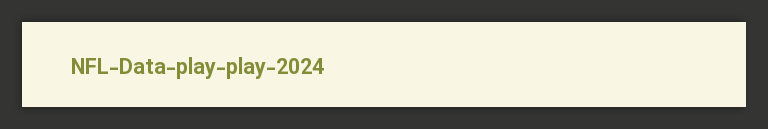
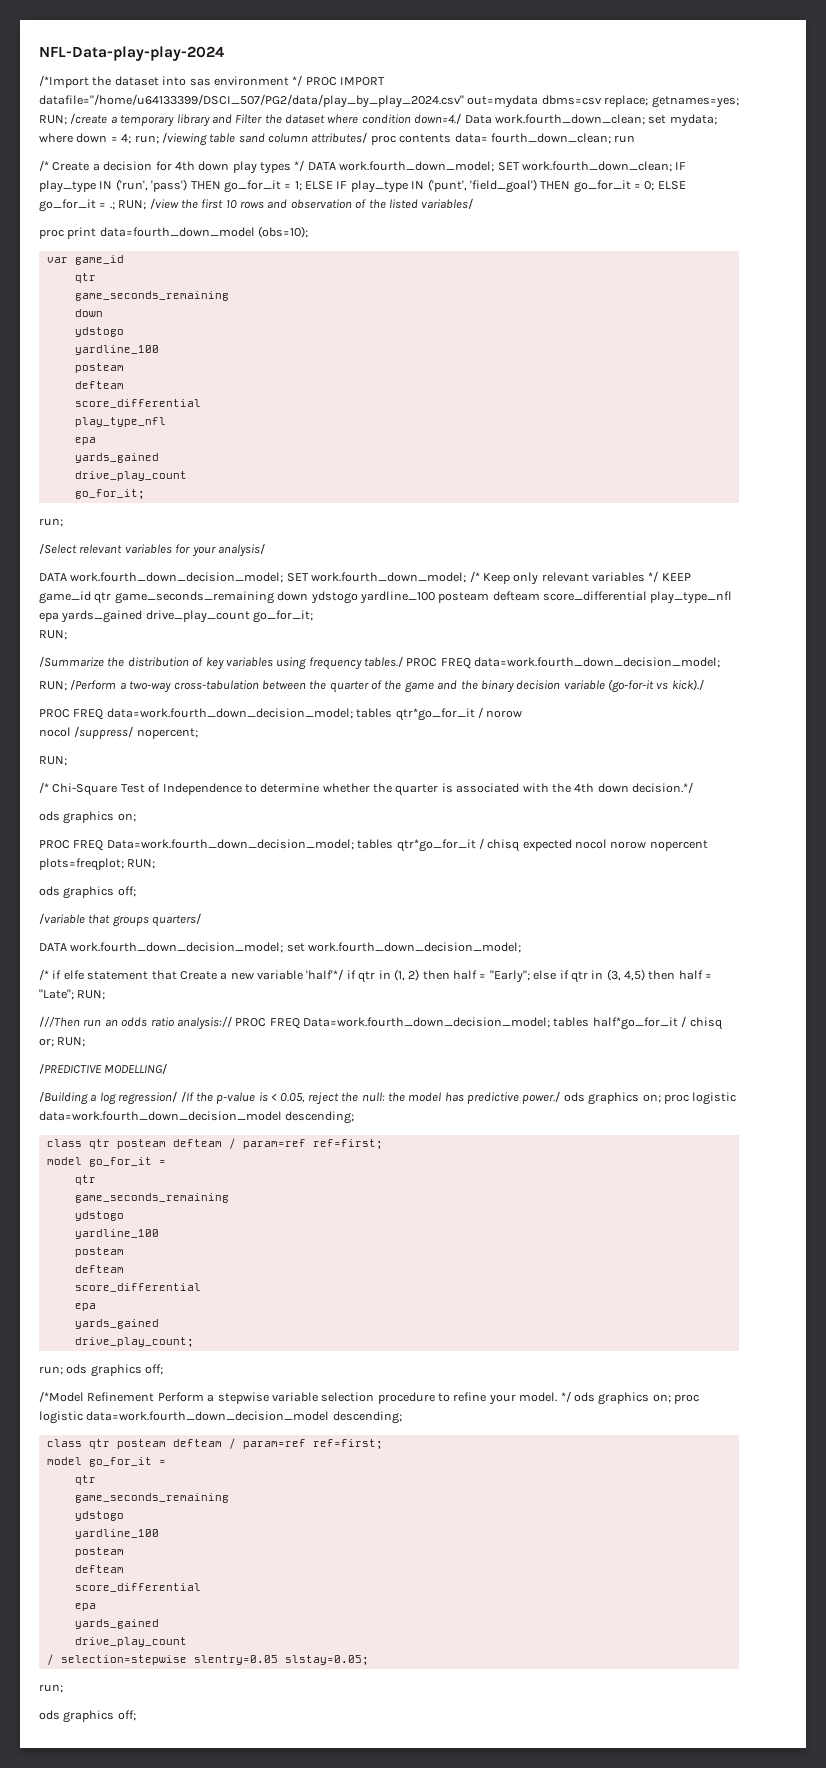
+ /*Import the dataset into sas environment */ PROC IMPORT datafile="/home/u64133399/DSCI_507/PG2/data/play_by_play_2024.csv" out=mydata dbms=csv replace; getnames=yes; RUN; /create a temporary library and Filter the dataset where condition down=4./ Data work.fourth_down_clean; set mydata; where down = 4; run; /viewing table sand column attributes/ proc contents data= fourth_down_clean; run
+ /* Create a decision for 4th down play types */ DATA work.fourth_down_model; SET work.fourth_down_clean; IF play_type IN ('run', 'pass') THEN go_for_it = 1; ELSE IF play_type IN ('punt', 'field_goal') THEN go_for_it = 0; ELSE go_for_it = .; RUN; /view the first 10 rows and observation of the listed variables/
+ proc print data=fourth_down_model (obs=10);
+ var game_id
+ qtr
+ game_seconds_remaining
+ down
+ ydstogo
+ yardline_100
+ posteam
+ defteam
+ score_differential
+ play_type_nfl
+ epa
+ yards_gained
+ drive_play_count
+ go_for_it;
+ run;
+ /Select relevant variables for your analysis/
+ DATA work.fourth_down_decision_model; SET work.fourth_down_model; /* Keep only relevant variables */ KEEP game_id qtr game_seconds_remaining down ydstogo yardline_100 posteam defteam score_differential play_type_nfl epa yards_gained drive_play_count go_for_it;
+ RUN;
+ /Summarize the distribution of key variables using frequency tables./ PROC FREQ data=work.fourth_down_decision_model;
+ RUN; /Perform a two-way cross-tabulation between the quarter of the game and the binary decision variable (go-for-it vs kick)./
+ PROC FREQ data=work.fourth_down_decision_model; tables qtr*go_for_it / norow
+ nocol /suppress/ nopercent;
+ RUN;
+ /* Chi-Square Test of Independence to determine whether the quarter is associated with the 4th down decision.*/
+ ods graphics on;
+ PROC FREQ Data=work.fourth_down_decision_model; tables qtr*go_for_it / chisq expected nocol norow nopercent plots=freqplot; RUN;
+ ods graphics off;
+ /variable that groups quarters/
+ DATA work.fourth_down_decision_model; set work.fourth_down_decision_model;
+ /* if elfe statement that Create a new variable 'half'*/ if qtr in (1, 2) then half = "Early"; else if qtr in (3, 4,5) then half = "Late"; RUN;
+ ///Then run an odds ratio analysis:// PROC FREQ Data=work.fourth_down_decision_model; tables half*go_for_it / chisq or; RUN;
+ /PREDICTIVE MODELLING/
+ /Building a log regression/ /If the p-value is < 0.05, reject the null: the model has predictive power./ ods graphics on; proc logistic data=work.fourth_down_decision_model descending;
+ class qtr posteam defteam / param=ref ref=first;
+ model go_for_it =
+ qtr
+ game_seconds_remaining
+ ydstogo
+ yardline_100
+ posteam
+ defteam
+ score_differential
+ epa
+ yards_gained
+ drive_play_count;
+ run; ods graphics off;
+ /*Model Refinement Perform a stepwise variable selection procedure to refine your model. */ ods graphics on; proc logistic data=work.fourth_down_decision_model descending;
+ class qtr posteam defteam / param=ref ref=first;
+ model go_for_it =
+ qtr
+ game_seconds_remaining
+ ydstogo
+ yardline_100
+ posteam
+ defteam
+ score_differential
+ epa
+ yards_gained
+ drive_play_count
+ / selection=stepwise slentry=0.05 slstay=0.05;
+ run;
+ ods graphics off;

